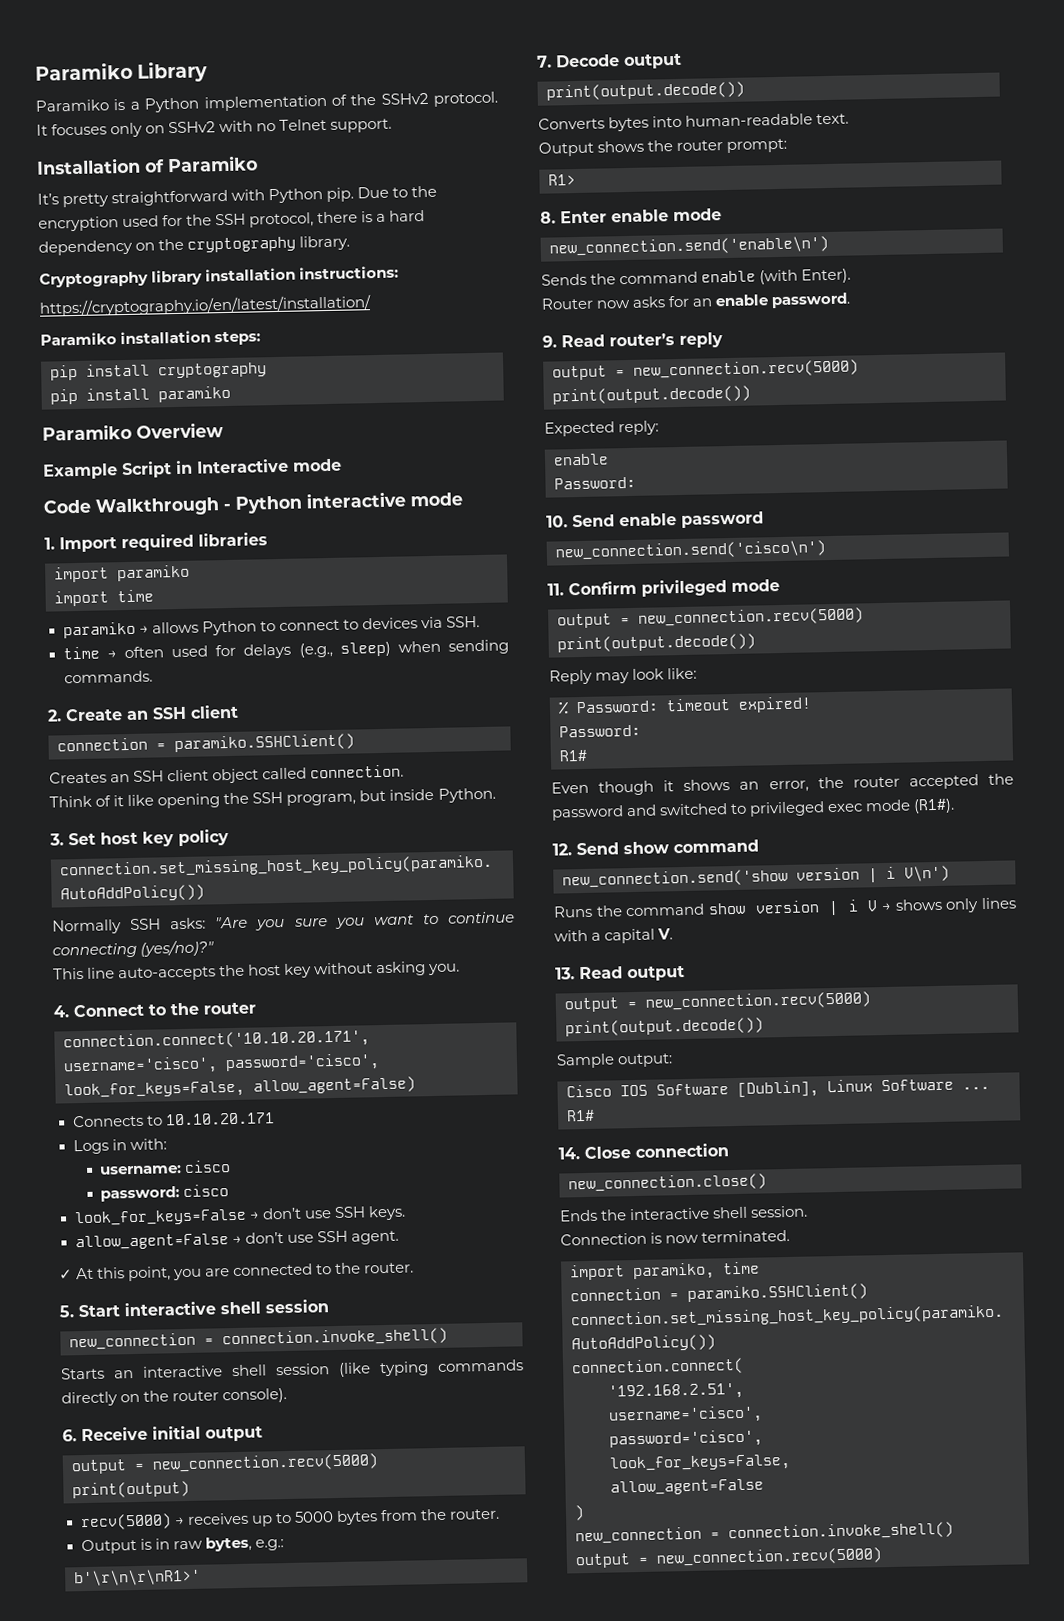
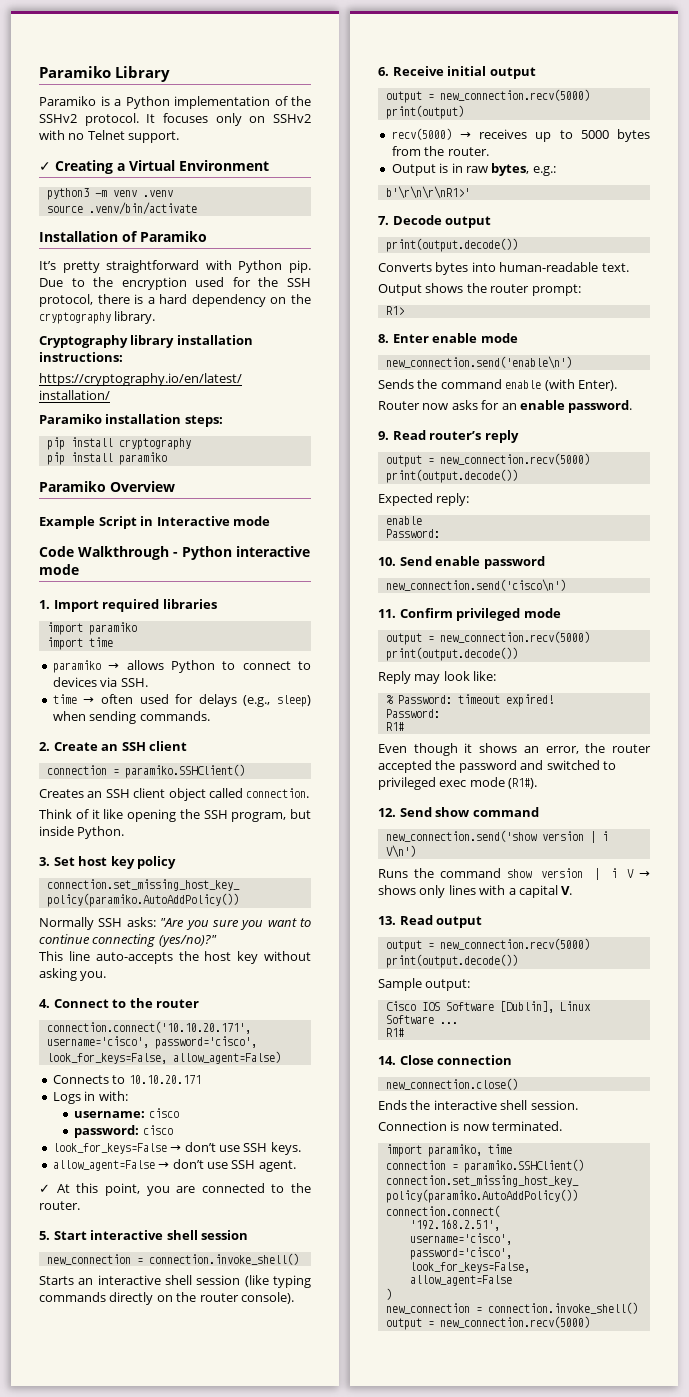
+ ✓ Creating a Virtual Environment
+ python3 -m venv .venv
+ source .venv/bin/activate

